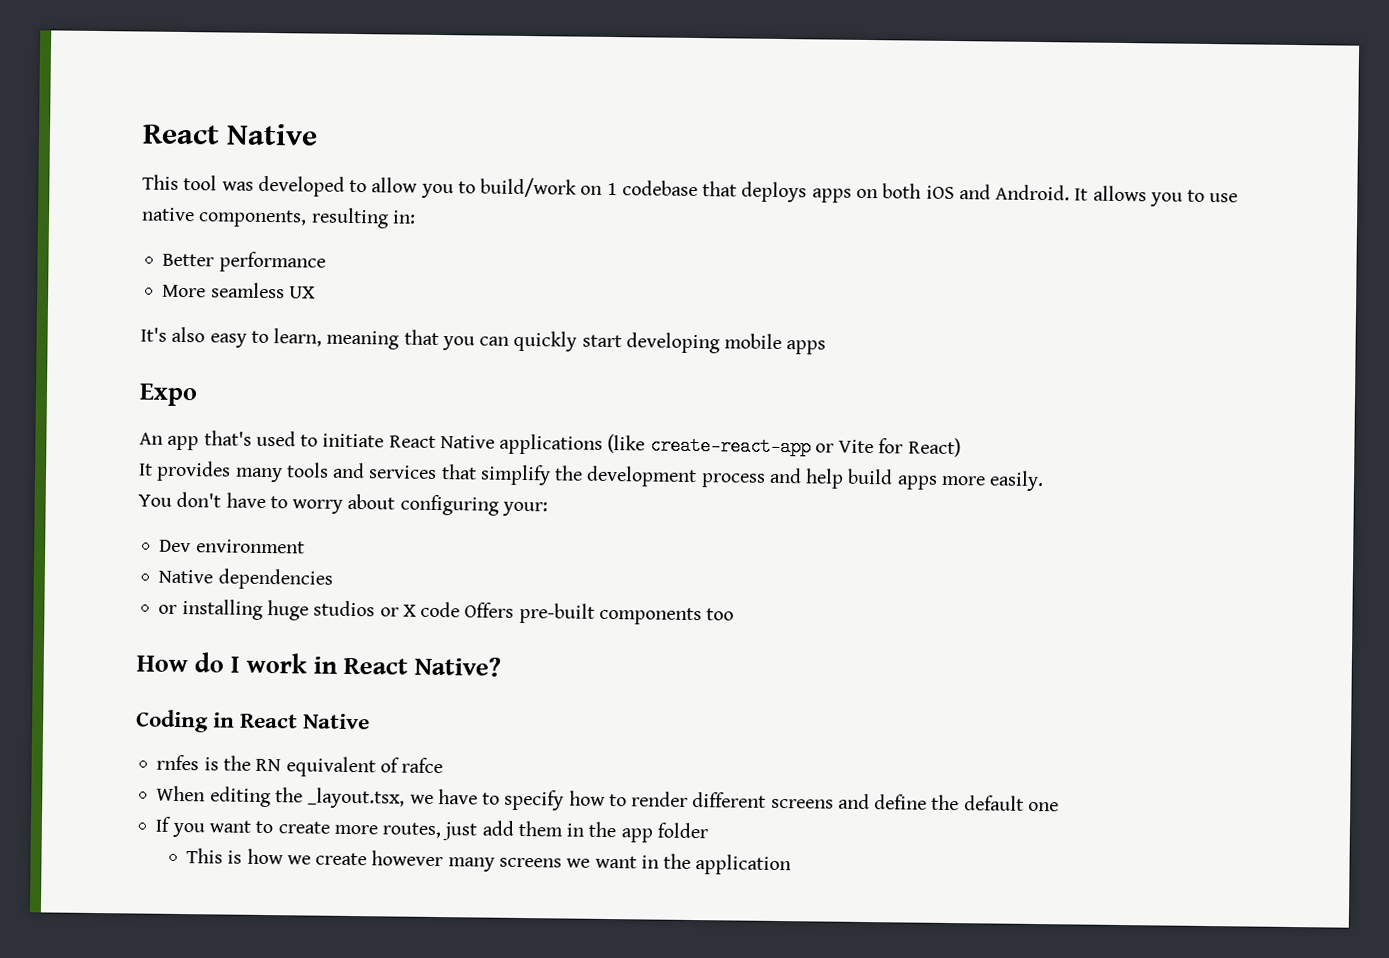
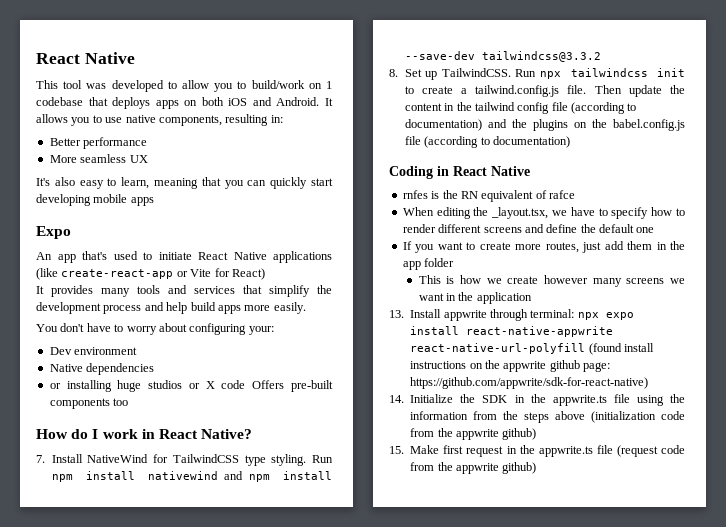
+ 7. Install NativeWind for TailwindCSS type styling. Run npm install nativewind and npm install --save-dev tailwindcss@3.3.2
+ 8. Set up TailwindCSS. Run npx tailwindcss init to create a tailwind.config.js file. Then update the content in the tailwind config file (according to documentation) and the plugins on the babel.config.js file (according to documentation)
+ 13. Install appwrite through terminal: npx expo install react-native-appwrite react-native-url-polyfill (found install instructions on the appwrite github page: https://github.com/appwrite/sdk-for-react-native)
+ 14. Initialize the SDK in the appwrite.ts file using the information from the steps above (initialization code from the appwrite github)
+ 15. Make first request in the appwrite.ts file (request code from the appwrite github)

